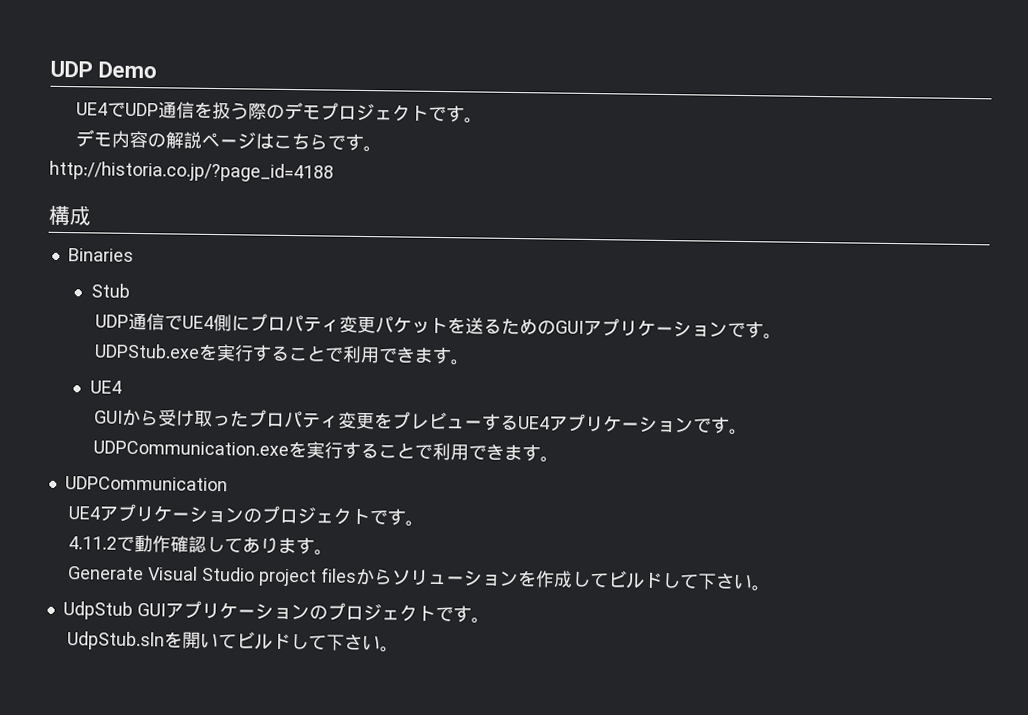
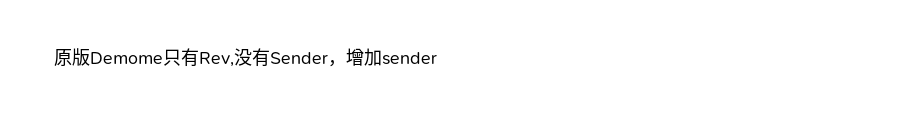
- UDP Demo
- UE4でUDP通信を扱う際のデモプロジェクトです。
- デモ内容の解説ページはこちらです。
- http://historia.co.jp/?page_id=4188
- 構成
- Binaries
- Stub
- UDP通信でUE4側にプロパティ変更パケットを送るためのGUIアプリケーションです。
- UDPStub.exeを実行することで利用できます。
- UE4
- GUIから受け取ったプロパティ変更をプレビューするUE4アプリケーションです。
- UDPCommunication.exeを実行することで利用できます。
- UDPCommunication
- UE4アプリケーションのプロジェクトです。
- 4.11.2で動作確認してあります。
- Generate Visual Studio project filesからソリューションを作成してビルドして下さい。
- UdpStub GUIアプリケーションのプロジェクトです。
- UdpStub.slnを開いてビルドして下さい。
+ 原版Demome只有Rev,没有Sender，增加sender

